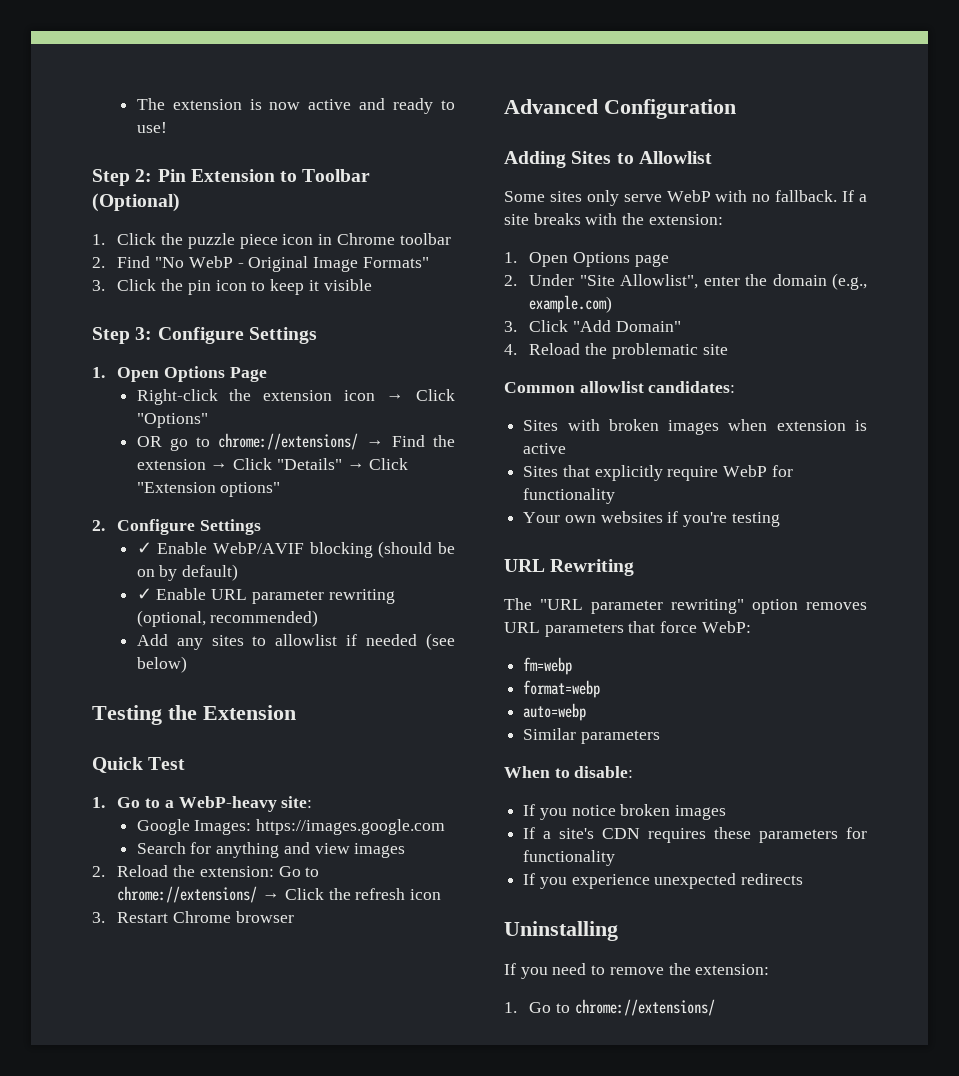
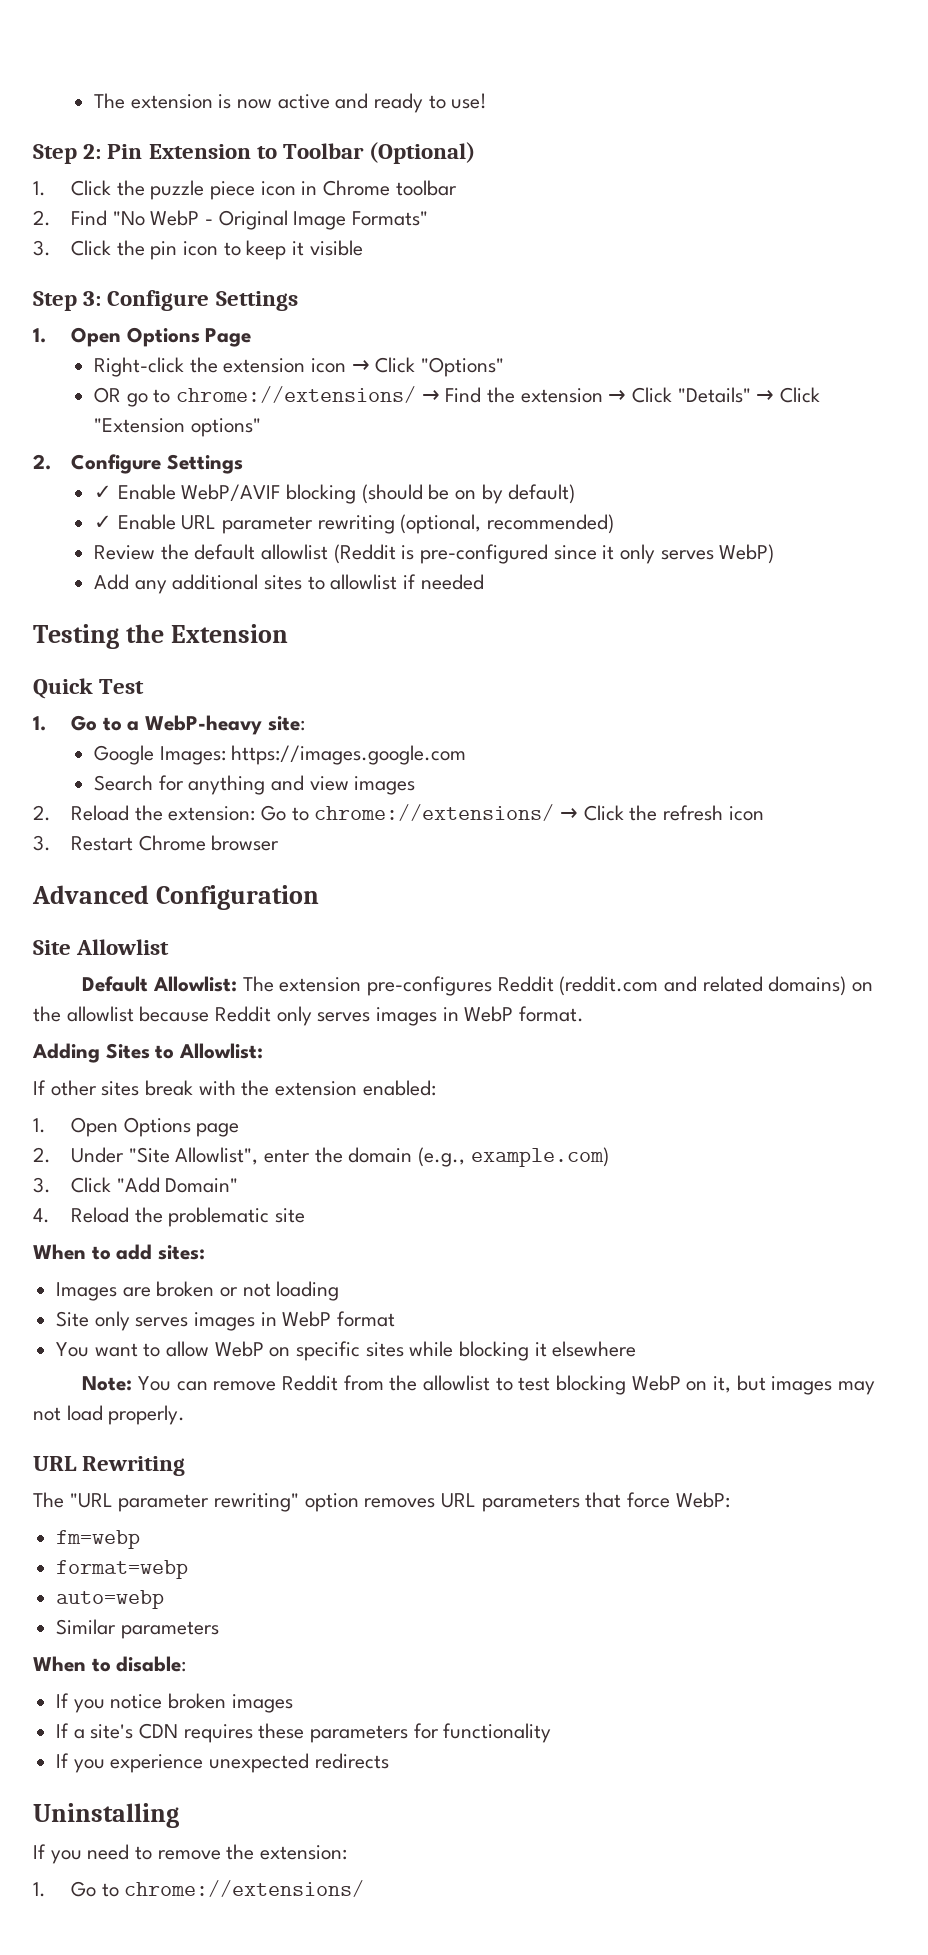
+ Review the default allowlist (Reddit is pre-configured since it only serves WebP)
- Add any sites to allowlist if needed (see below)
+ Add any additional sites to allowlist if needed
- Adding Sites to Allowlist
- Some sites only serve WebP with no fallback. If a site breaks with the extension:
+ Site Allowlist
+ Default Allowlist: The extension pre-configures Reddit (reddit.com and related domains) on the allowlist because Reddit only serves images in WebP format.
+ Adding Sites to Allowlist:
+ If other sites break with the extension enabled:
- Common allowlist candidates:
- Sites with broken images when extension is active
- Sites that explicitly require WebP for functionality
- Your own websites if you're testing
+ When to add sites:
+ Images are broken or not loading
+ Site only serves images in WebP format
+ You want to allow WebP on specific sites while blocking it elsewhere
+ Note: You can remove Reddit from the allowlist to test blocking WebP on it, but images may not load properly.

